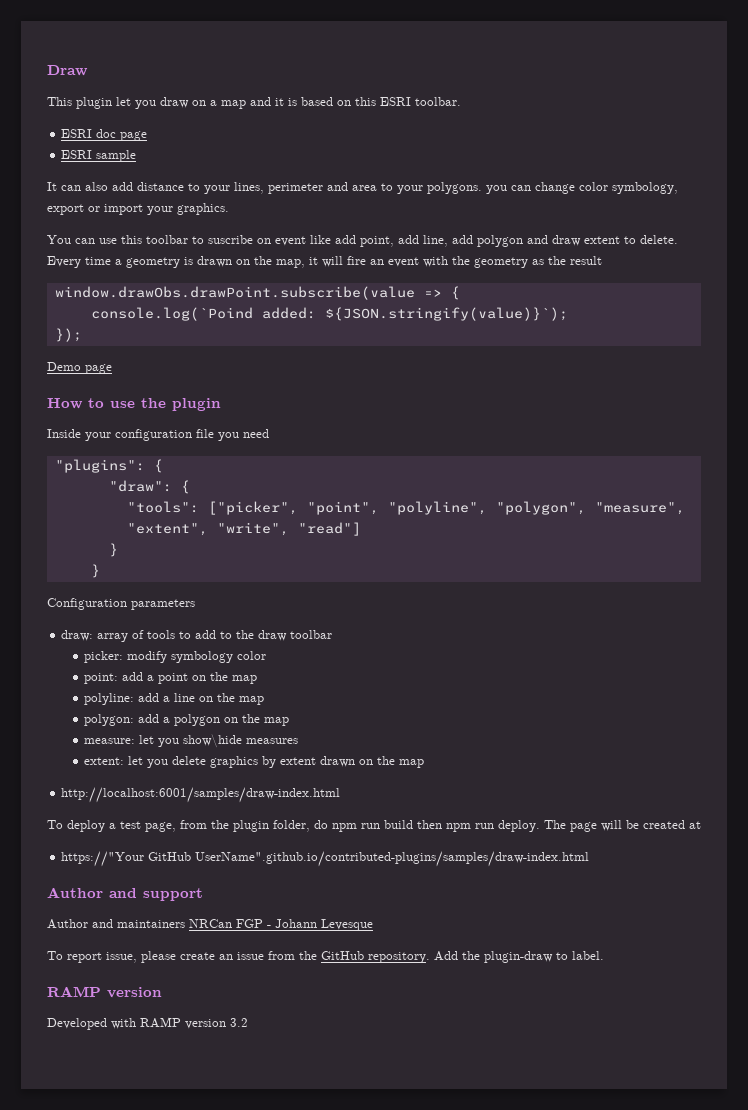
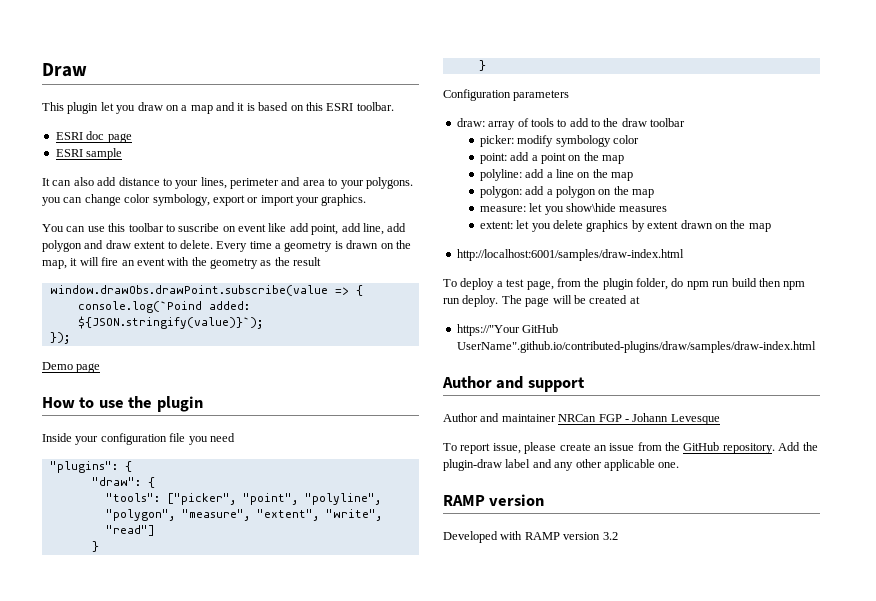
- https://"Your GitHub UserName".github.io/contributed-plugins/samples/draw-index.html
+ https://"Your GitHub UserName".github.io/contributed-plugins/draw/samples/draw-index.html
- Author and maintainers NRCan FGP - Johann Levesque
+ Author and maintainer NRCan FGP - Johann Levesque
- Add the plugin-draw to label.
+ Add the plugin-draw label and any other applicable one.

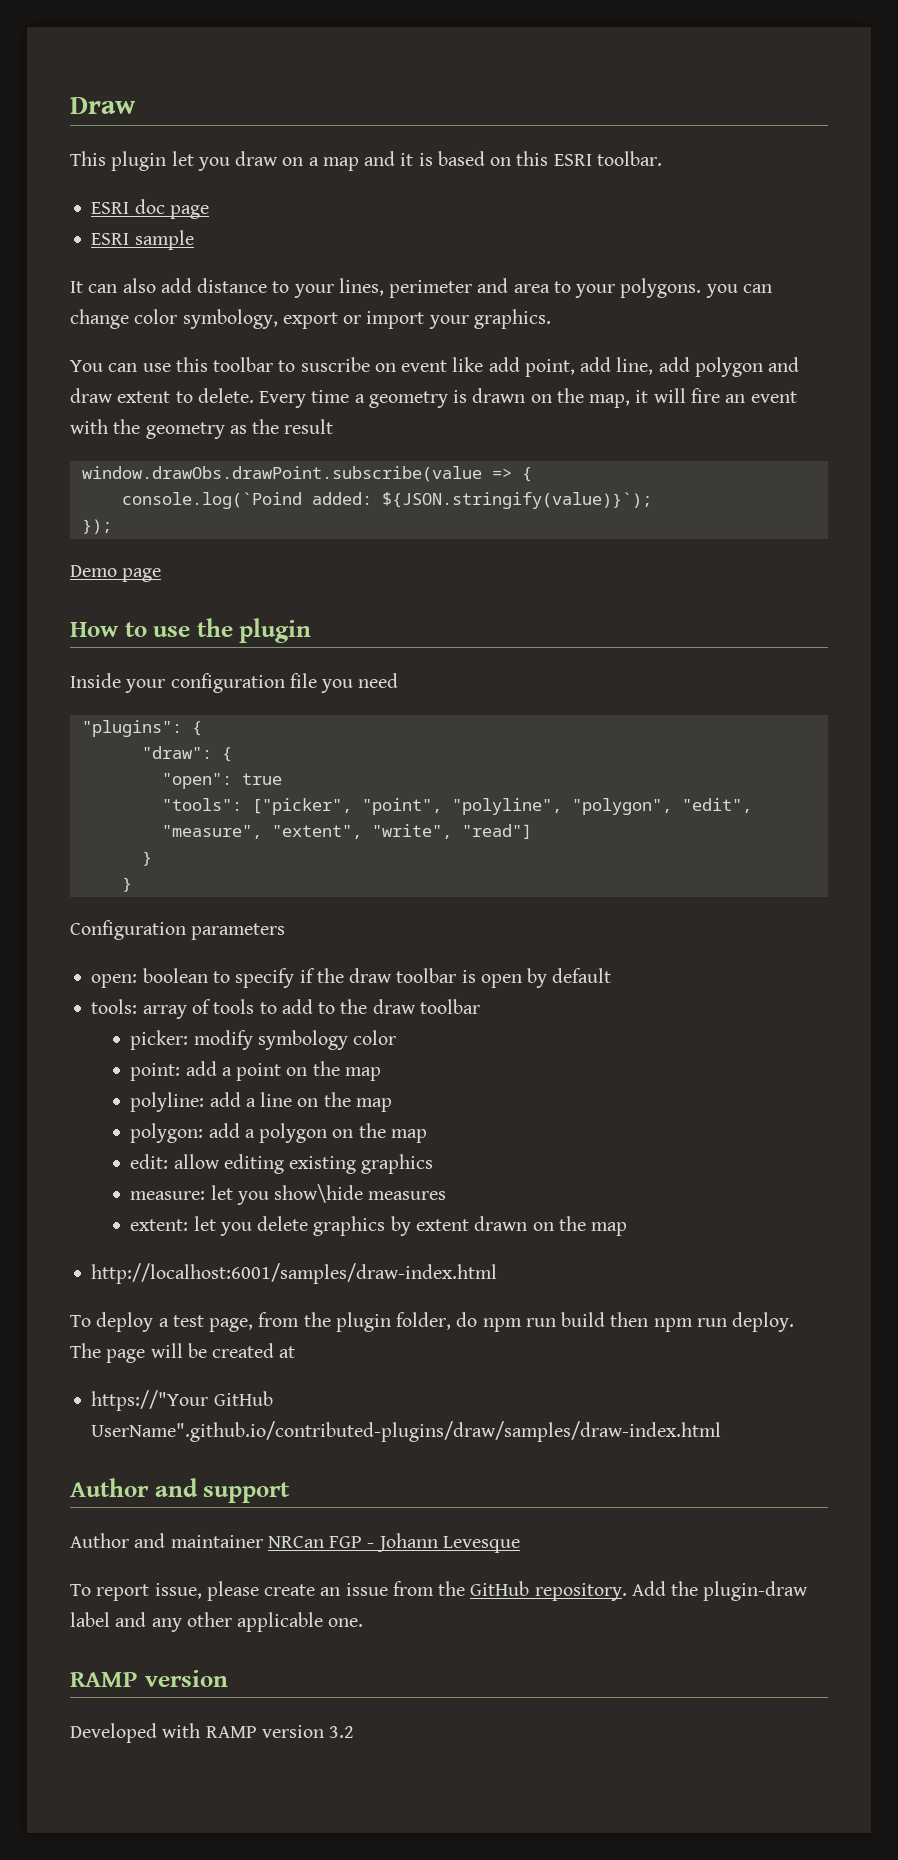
+ "open": true
- "tools": ["picker", "point", "polyline", "polygon", "measure", "extent", "write", "read"]
+ "tools": ["picker", "point", "polyline", "polygon", "edit", "measure", "extent", "write", "read"]
- draw: array of tools to add to the draw toolbar
+ open: boolean to specify if the draw toolbar is open by default
+ tools: array of tools to add to the draw toolbar
+ edit: allow editing existing graphics

